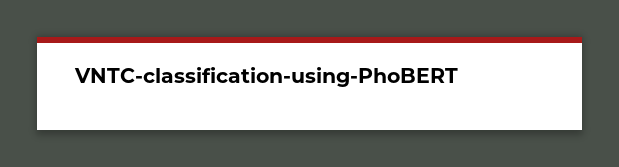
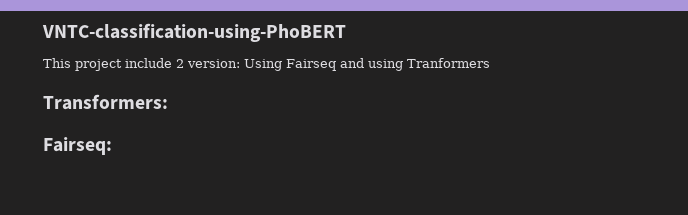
+ This project include 2 version: Using Fairseq and using Tranformers
+ Transformers:
+ Fairseq:

